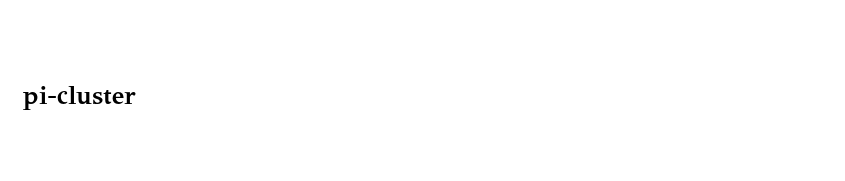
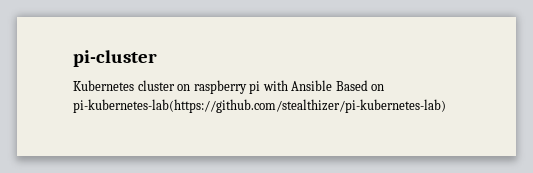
+ Kubernetes cluster on raspberry pi with Ansible Based on pi-kubernetes-lab(https://github.com/stealthizer/pi-kubernetes-lab)

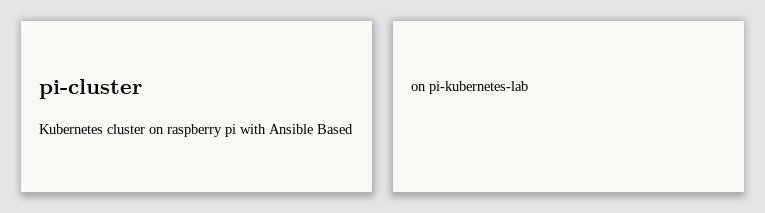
- Kubernetes cluster on raspberry pi with Ansible Based on pi-kubernetes-lab(https://github.com/stealthizer/pi-kubernetes-lab)
+ Kubernetes cluster on raspberry pi with Ansible Based on pi-kubernetes-lab

